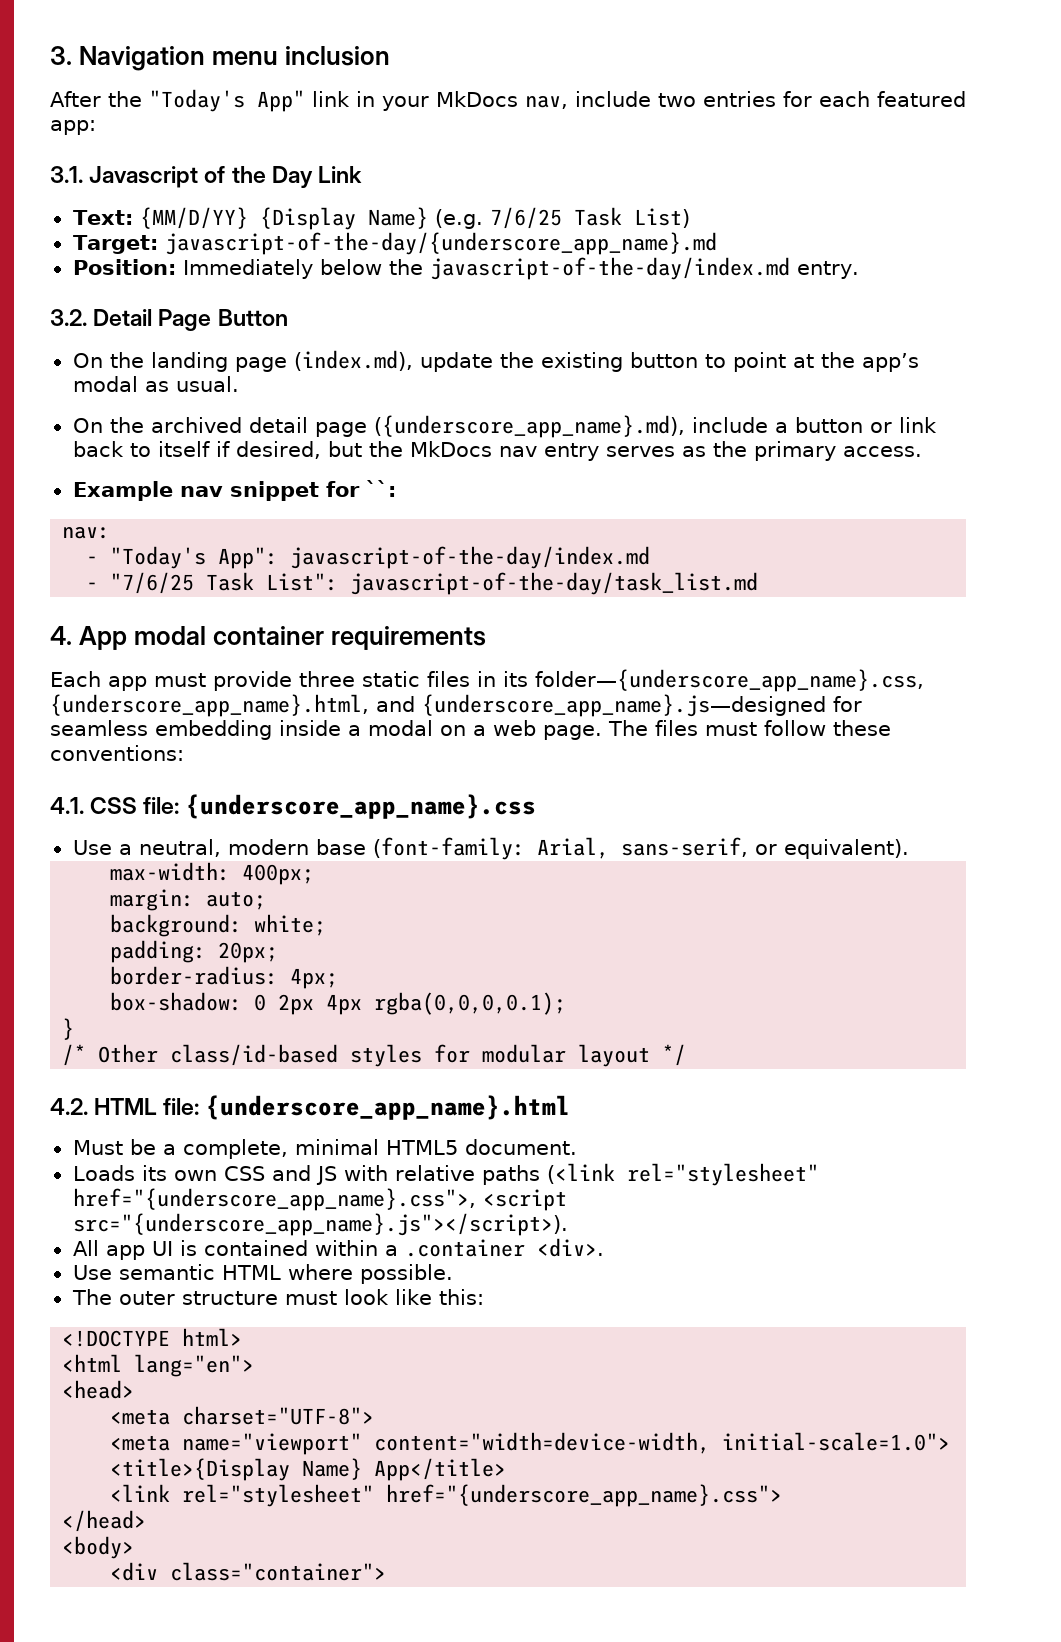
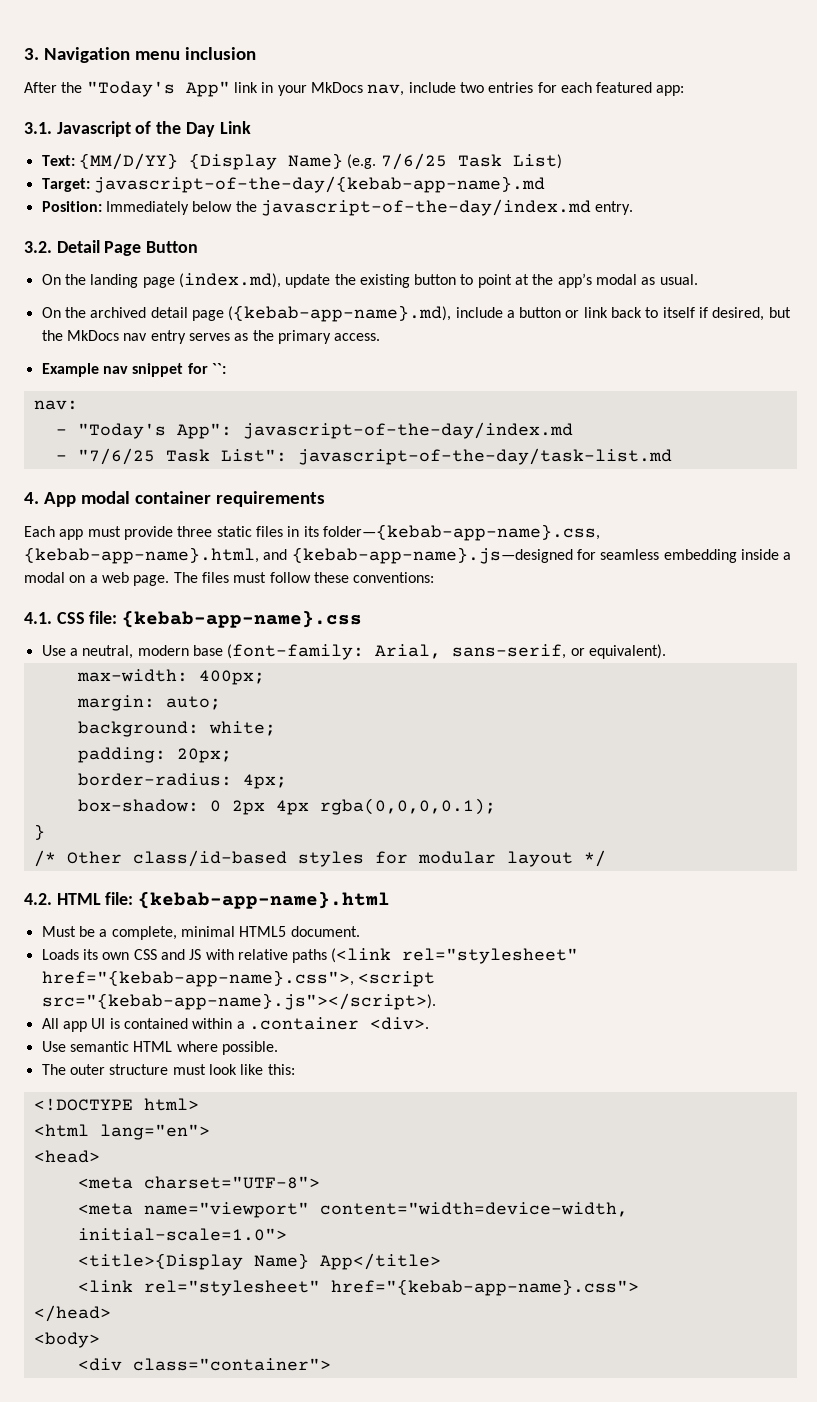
- Target: javascript-of-the-day/{underscore_app_name}.md
+ Target: javascript-of-the-day/{kebab-app-name}.md
- On the archived detail page ({underscore_app_name}.md), include a button or link back to itself if desired, but the MkDocs nav entry serves as the primary access.
+ On the archived detail page ({kebab-app-name}.md), include a button or link back to itself if desired, but the MkDocs nav entry serves as the primary access.
- - "7/6/25 Task List": javascript-of-the-day/task_list.md
+ - "7/6/25 Task List": javascript-of-the-day/task-list.md
- Each app must provide three static files in its folder—{underscore_app_name}.css, {underscore_app_name}.html, and {underscore_app_name}.js—designed for seamless embedding inside a modal on a web page.
+ Each app must provide three static files in its folder—{kebab-app-name}.css, {kebab-app-name}.html, and {kebab-app-name}.js—designed for seamless embedding inside a modal on a web page.
- 4.1. CSS file: {underscore_app_name}.css
+ 4.1. CSS file: {kebab-app-name}.css
- 4.2. HTML file: {underscore_app_name}.html
+ 4.2. HTML file: {kebab-app-name}.html
- Loads its own CSS and JS with relative paths (<link rel="stylesheet" href="{underscore_app_name}.css">, <script src="{underscore_app_name}.js"></script>).
+ Loads its own CSS and JS with relative paths (<link rel="stylesheet" href="{kebab-app-name}.css">, <script src="{kebab-app-name}.js"></script>).
- <link rel="stylesheet" href="{underscore_app_name}.css">
+ <link rel="stylesheet" href="{kebab-app-name}.css">

